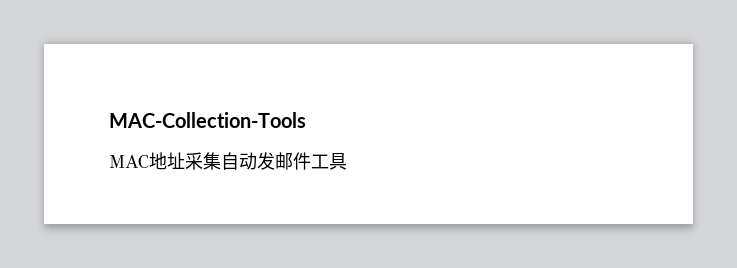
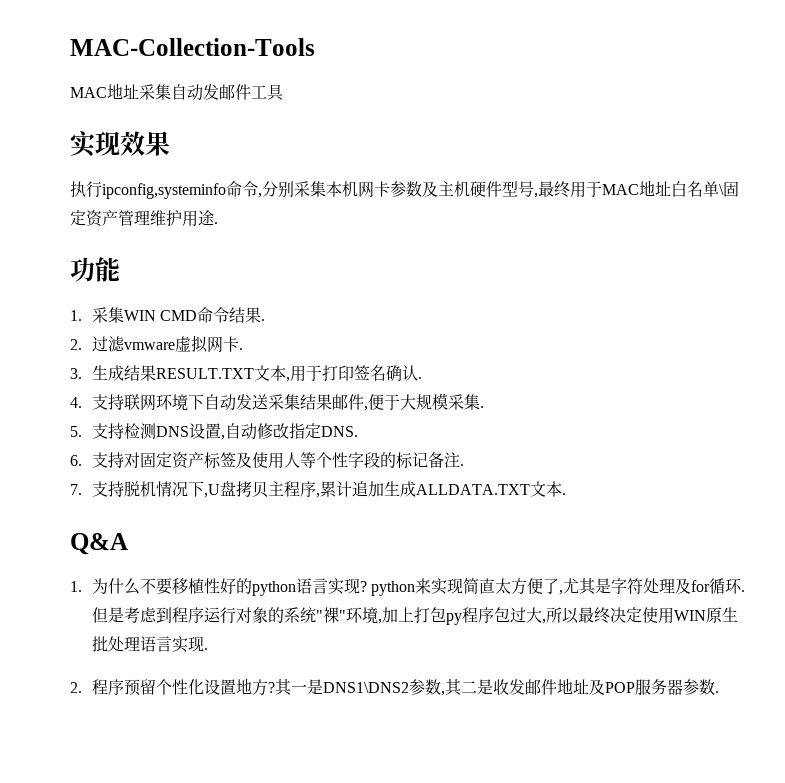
+ 实现效果
+ 执行ipconfig,systeminfo命令,分别采集本机网卡参数及主机硬件型号,最终用于MAC地址白名单\固定资产管理维护用途.
+ 功能
+ 1.采集WIN CMD命令结果.
+ 2.过滤vmware虚拟网卡.
+ 3.生成结果RESULT.TXT文本,用于打印签名确认.
+ 4.支持联网环境下自动发送采集结果邮件,便于大规模采集.
+ 5.支持检测DNS设置,自动修改指定DNS.
+ 6.支持对固定资产标签及使用人等个性字段的标记备注.
+ 7.支持脱机情况下,U盘拷贝主程序,累计追加生成ALLDATA.TXT文本.
+ Q&A
+ 1.为什么不要移植性好的python语言实现? python来实现简直太方便了,尤其是字符处理及for循环.但是考虑到程序运行对象的系统"裸"环境,加上打包py程序包过大,所以最终决定使用WIN原生批处理语言实现.
+ 2.程序预留个性化设置地方?其一是DNS1\DNS2参数,其二是收发邮件地址及POP服务器参数.

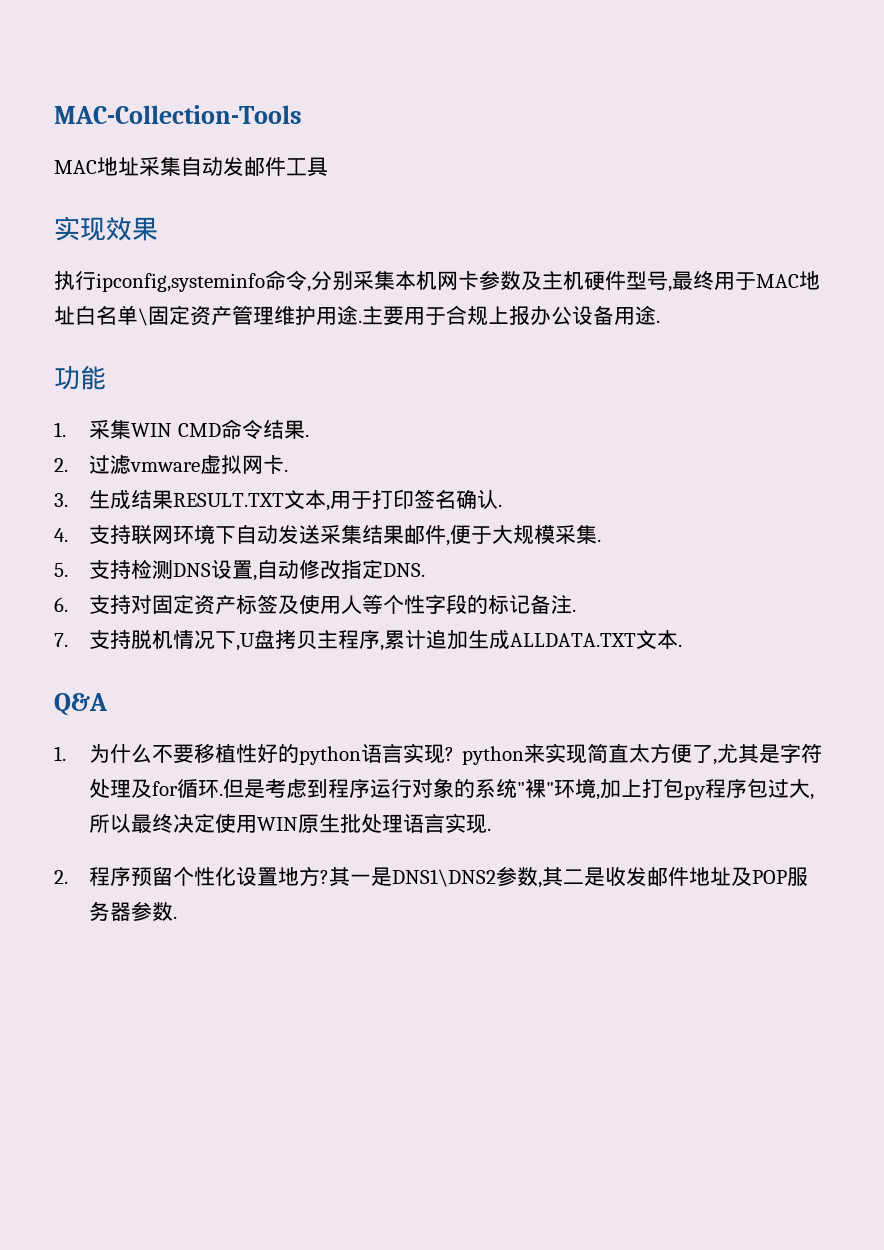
+ 主要用于合规上报办公设备用途.

